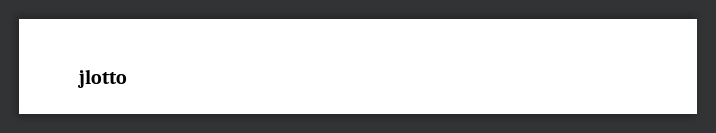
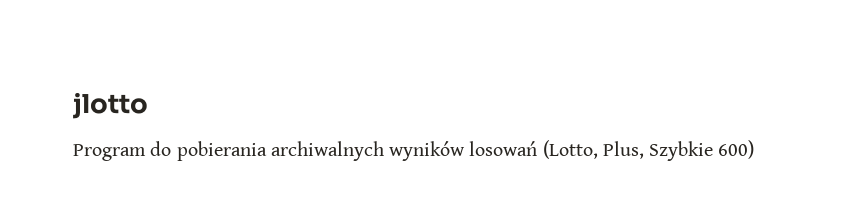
+ Program do pobierania archiwalnych wyników losowań (Lotto, Plus, Szybkie 600)

